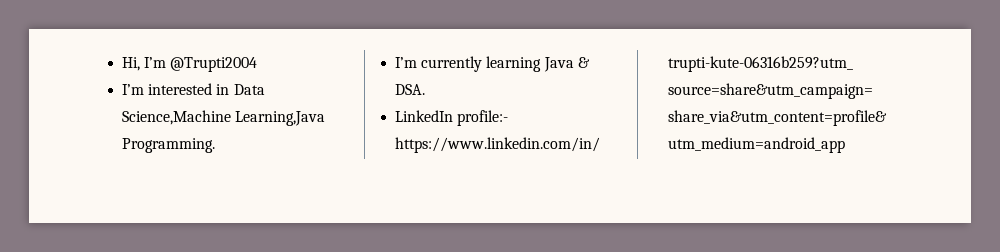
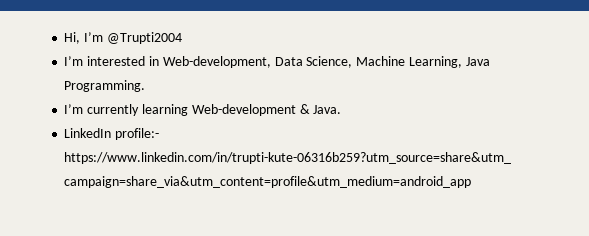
- I’m interested in Data Science,Machine Learning,Java Programming.
+ I’m interested in Web-development, Data Science, Machine Learning, Java Programming.
- I’m currently learning Java & DSA.
+ I’m currently learning Web-development & Java.

